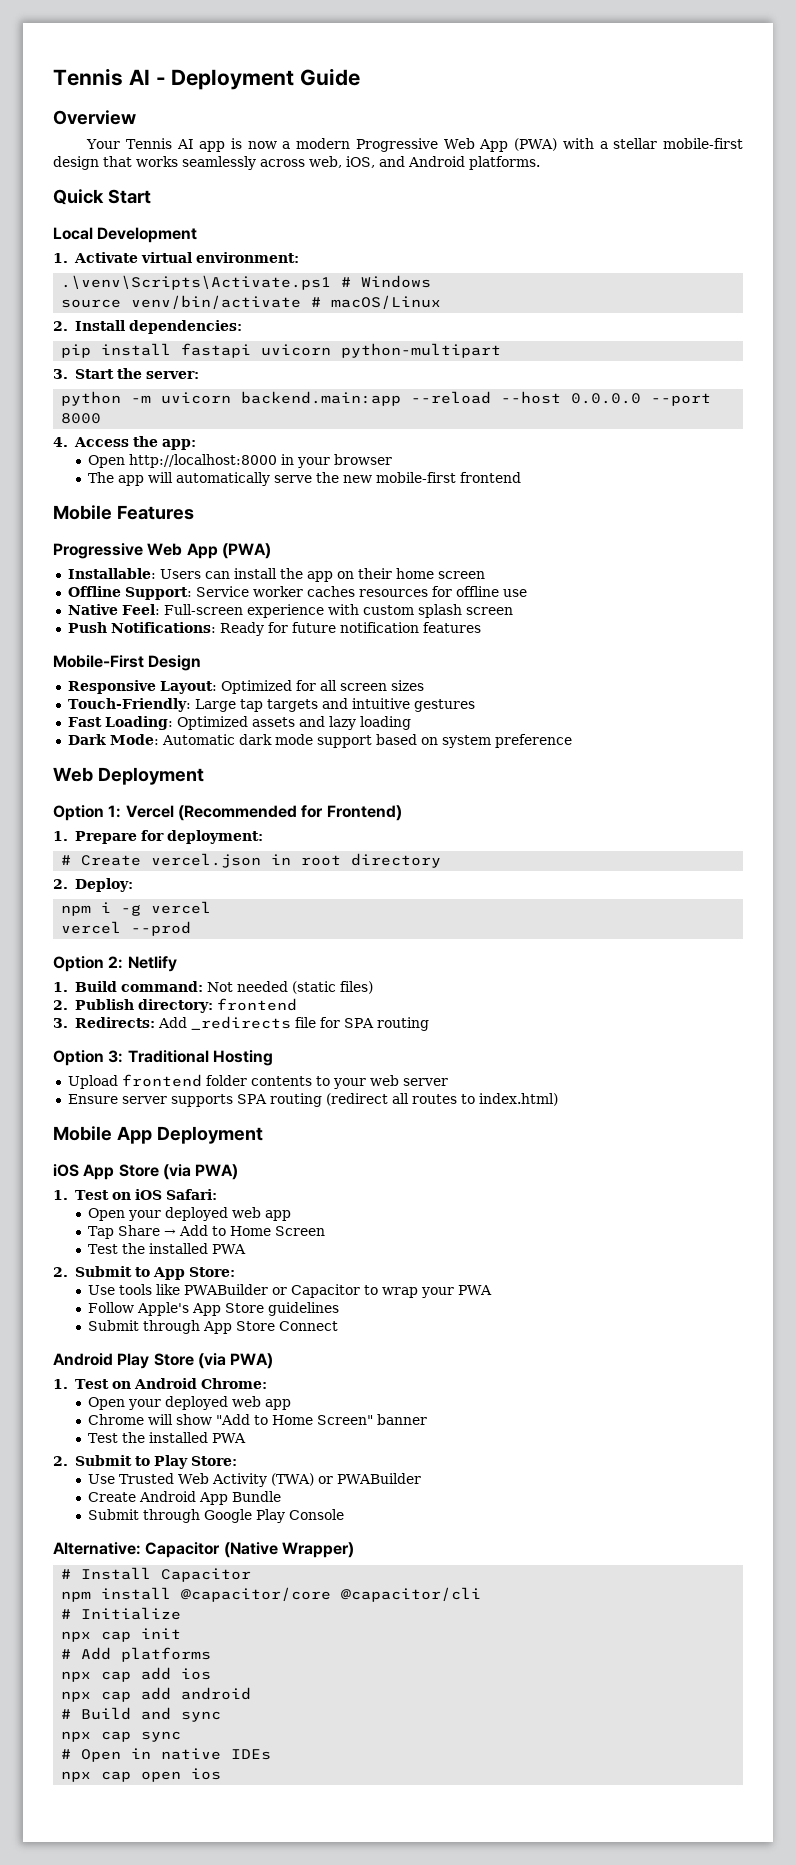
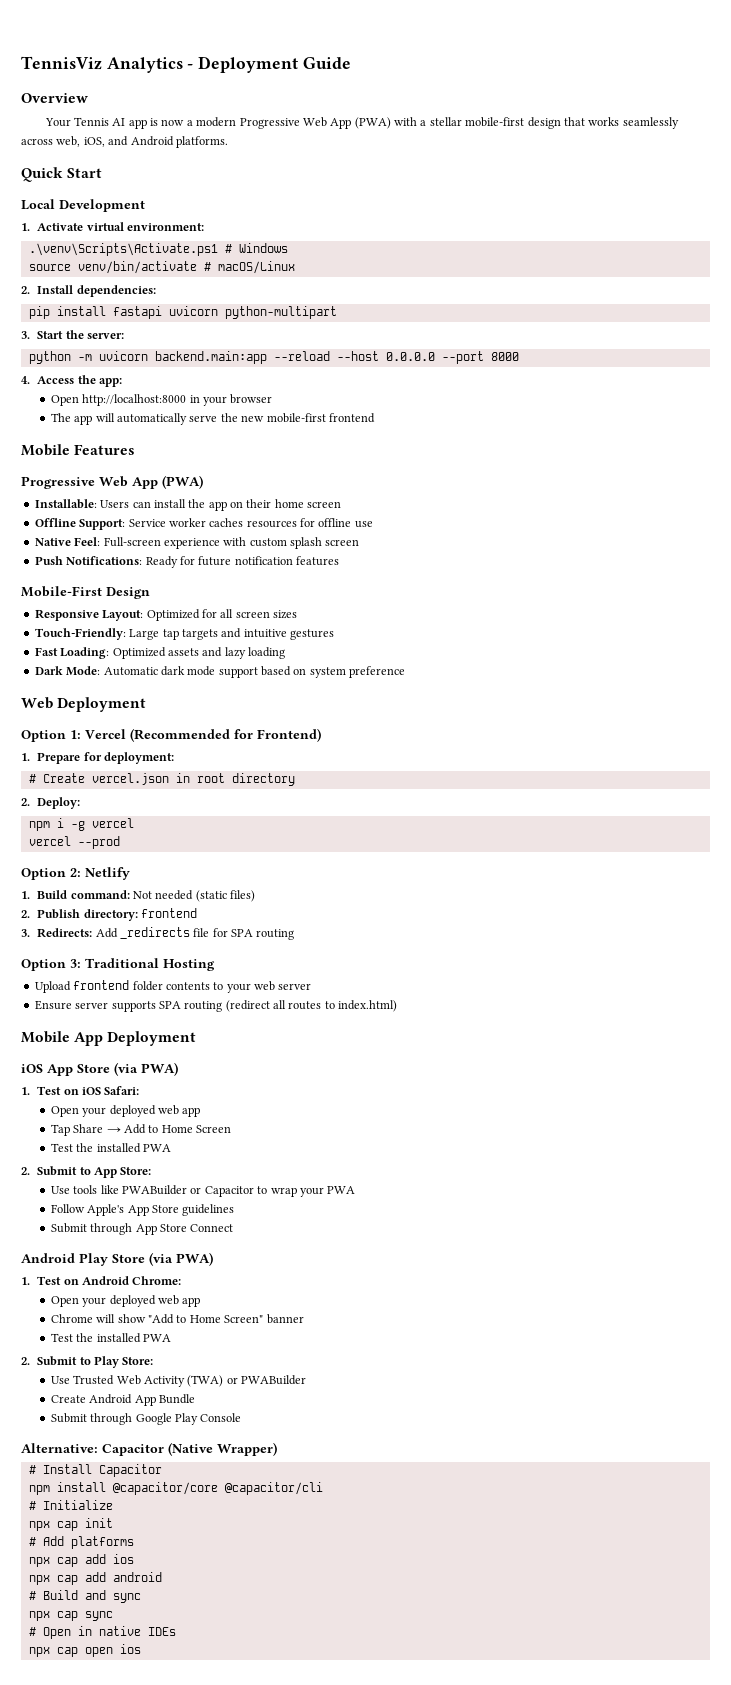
- Tennis AI - Deployment Guide
+ TennisViz Analytics - Deployment Guide

